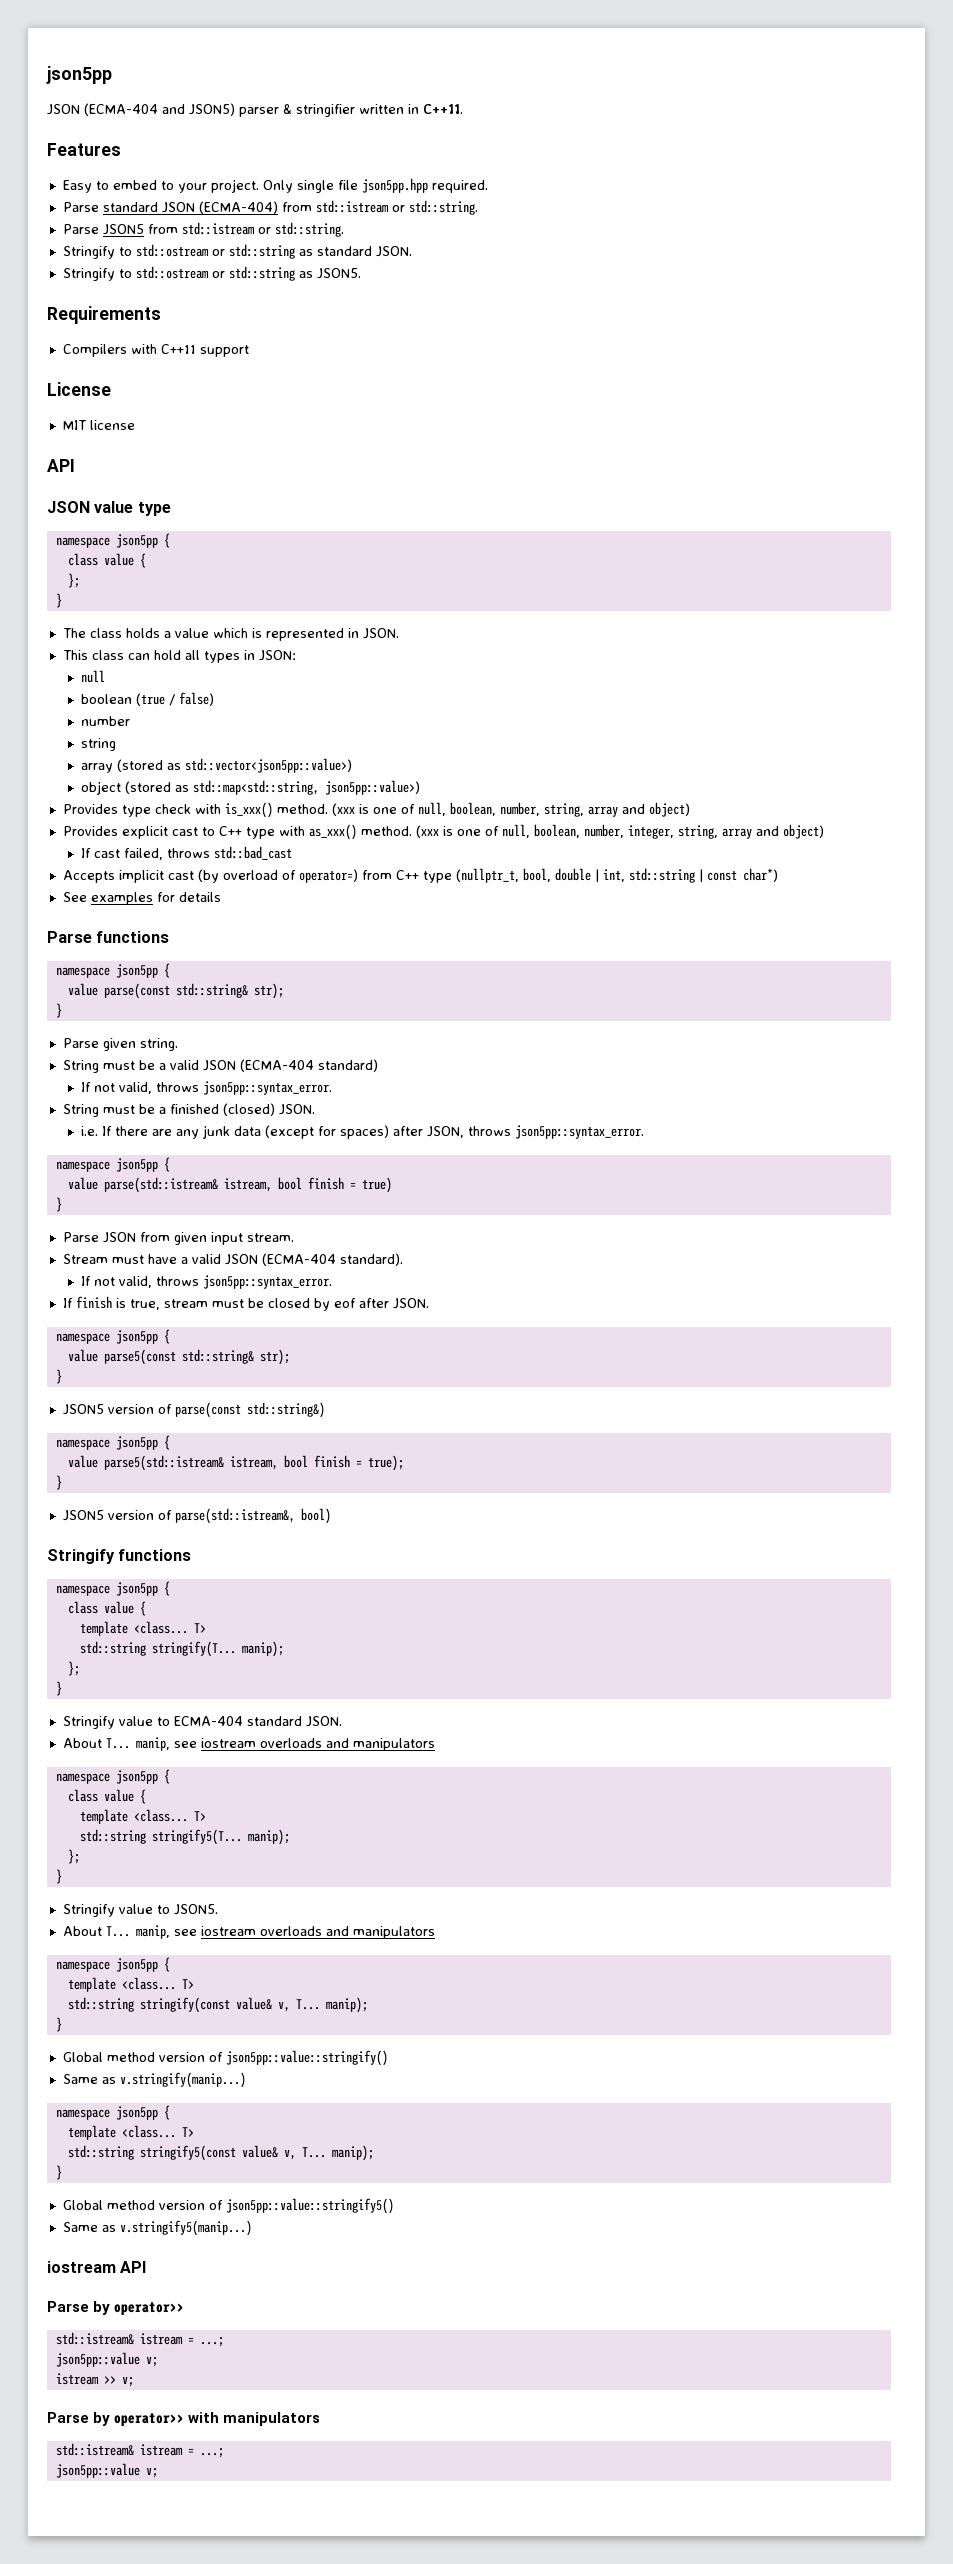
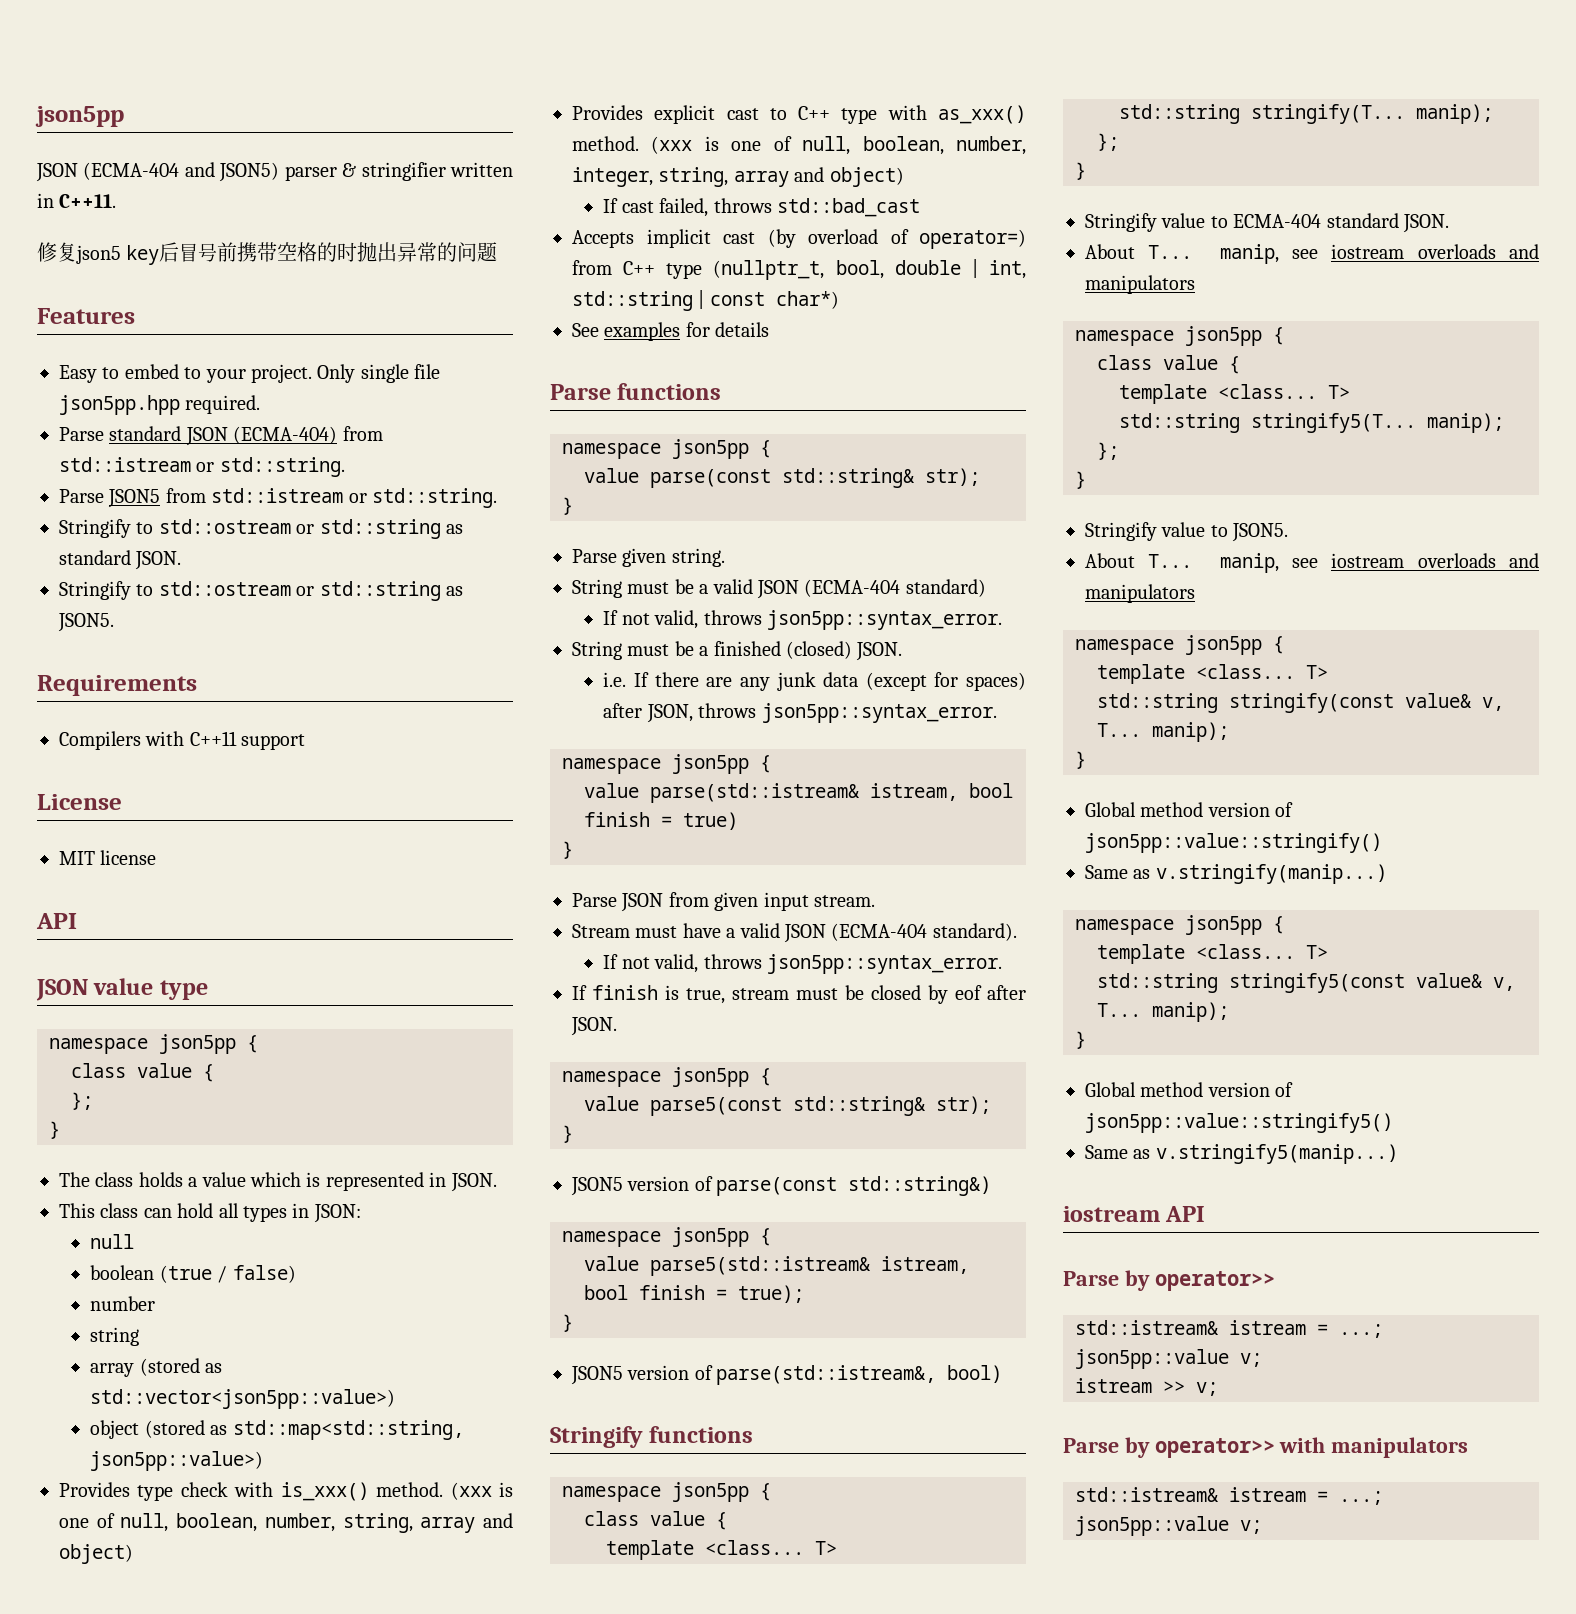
+ 修复json5 key后冒号前携带空格的时抛出异常的问题

